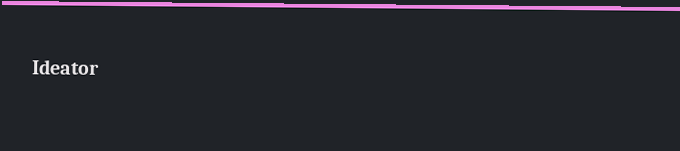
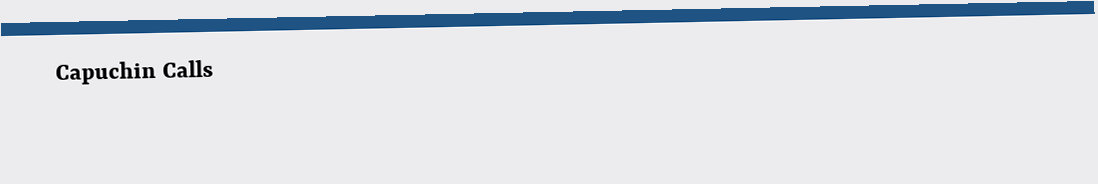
- Ideator
+ Capuchin Calls

